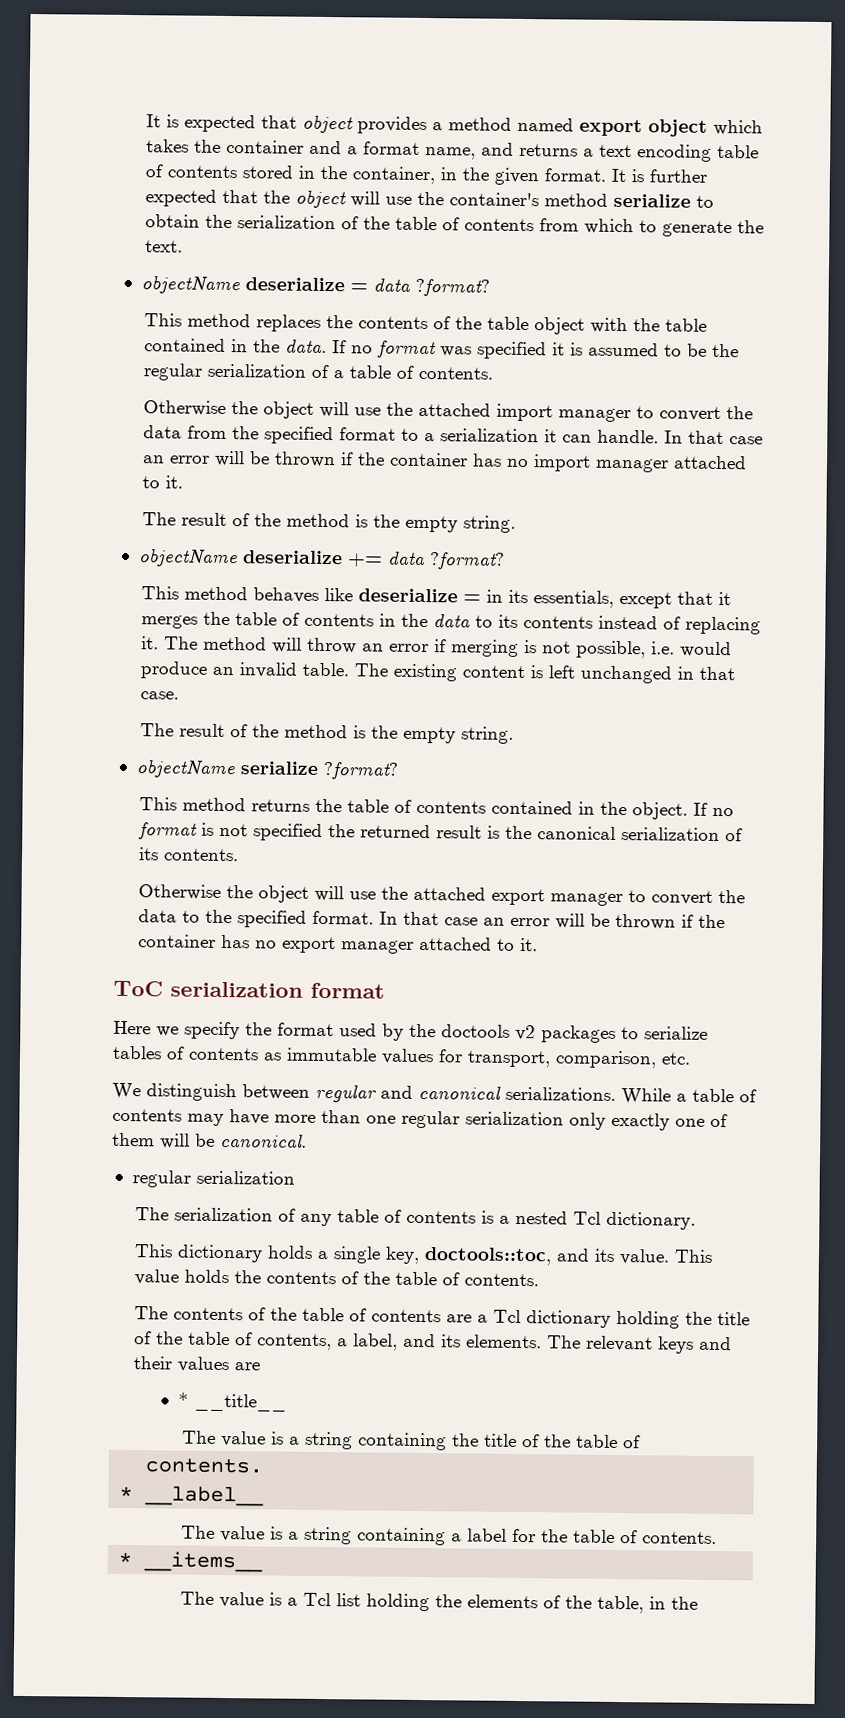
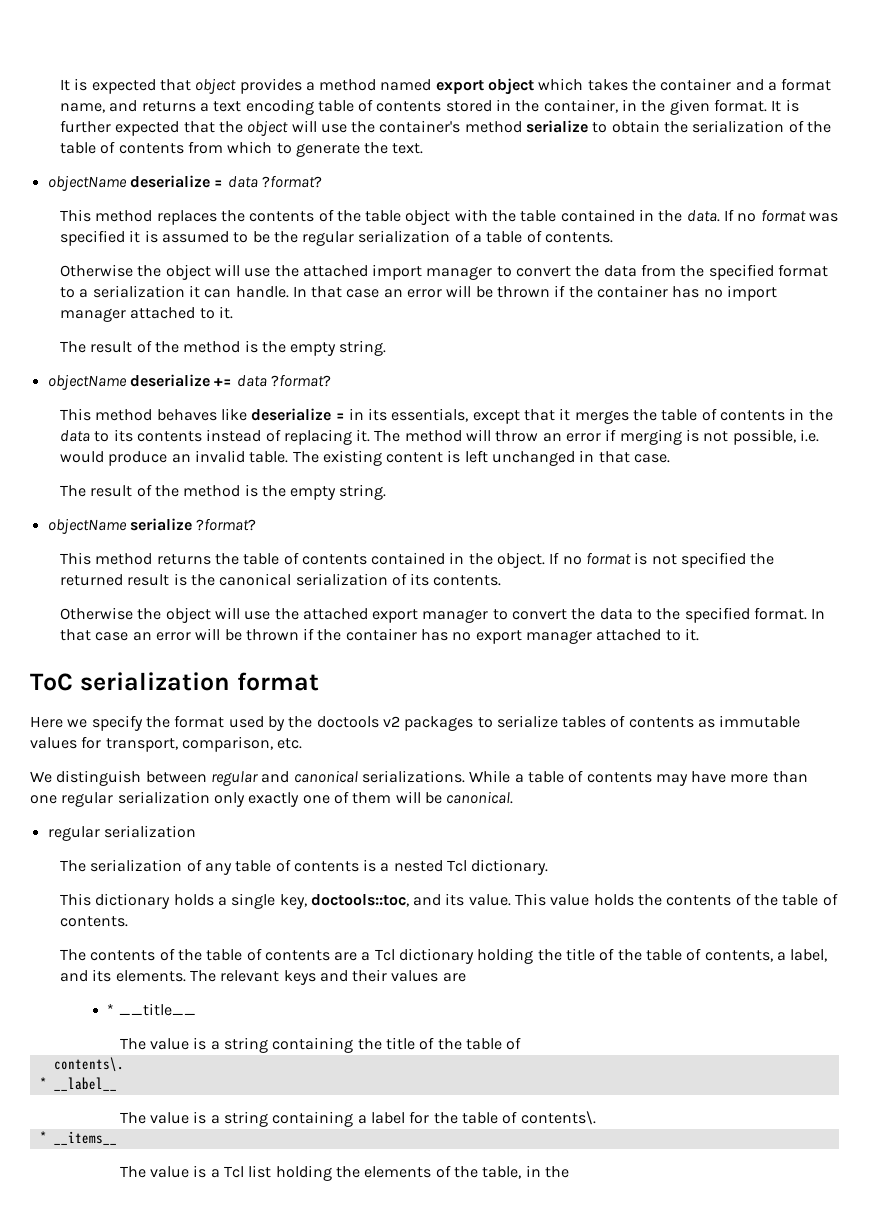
  The value is a string containing the title of the table of
- contents.
+ contents\.
- The value is a string containing a label for the table of contents.
+ The value is a string containing a label for the table of contents\.

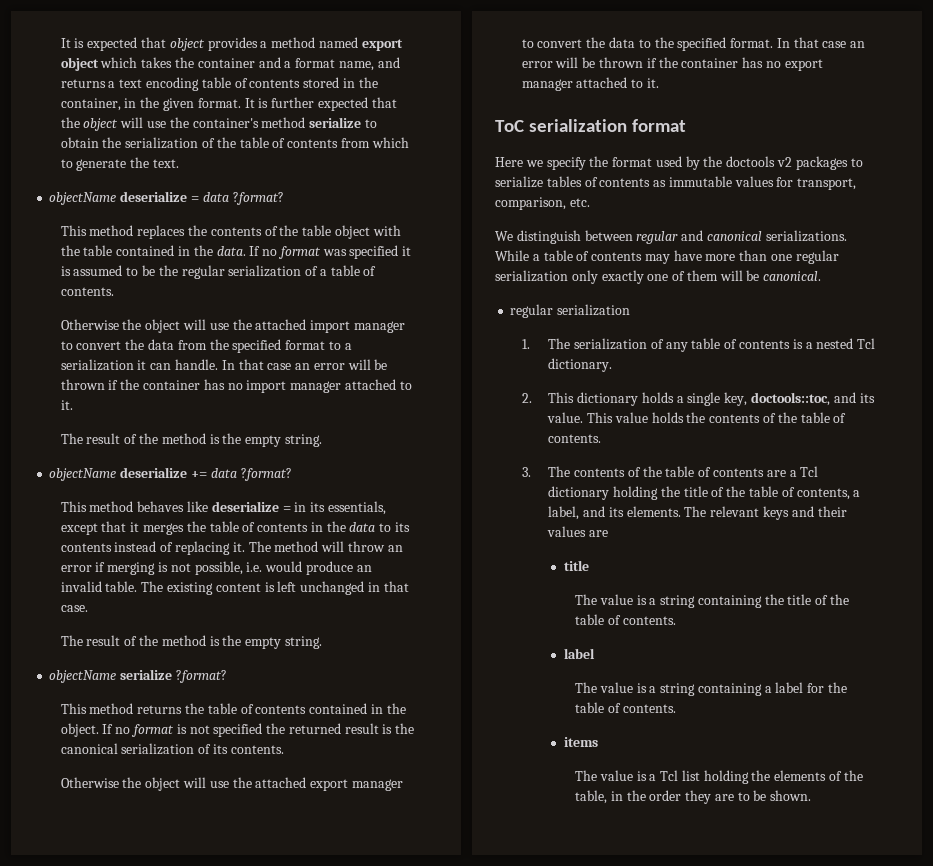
- The serialization of any table of contents is a nested Tcl dictionary.
+ 1. The serialization of any table of contents is a nested Tcl dictionary.
- This dictionary holds a single key, doctools::toc, and its value.
+ 2. This dictionary holds a single key, doctools::toc, and its value.
- The contents of the table of contents are a Tcl dictionary holding the title of the table of contents, a label, and its elements.
+ 3. The contents of the table of contents are a Tcl dictionary holding the title of the table of contents, a label, and its elements.
  The relevant keys and their values are
- * __title__
+ title
- The value is a string containing the title of the table of
- contents\.
- * __label__
+ The value is a string containing the title of the table of contents.
+ label
- The value is a string containing a label for the table of contents\.
- * __items__
+ The value is a string containing a label for the table of contents.
+ items
- The value is a Tcl list holding the elements of the table, in the
+ The value is a Tcl list holding the elements of the table, in the order they are to be shown.

